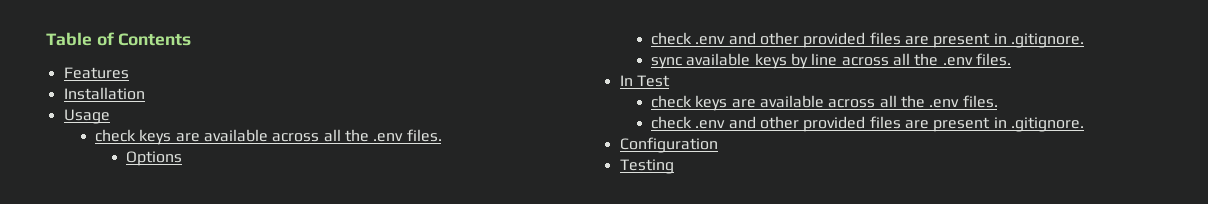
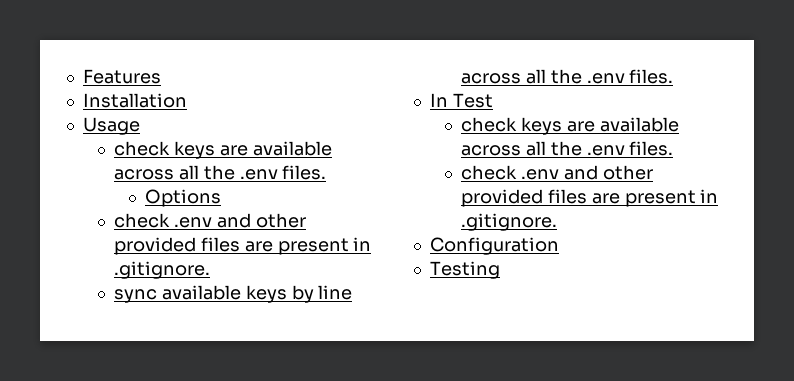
- Table of Contents

